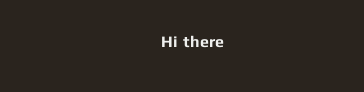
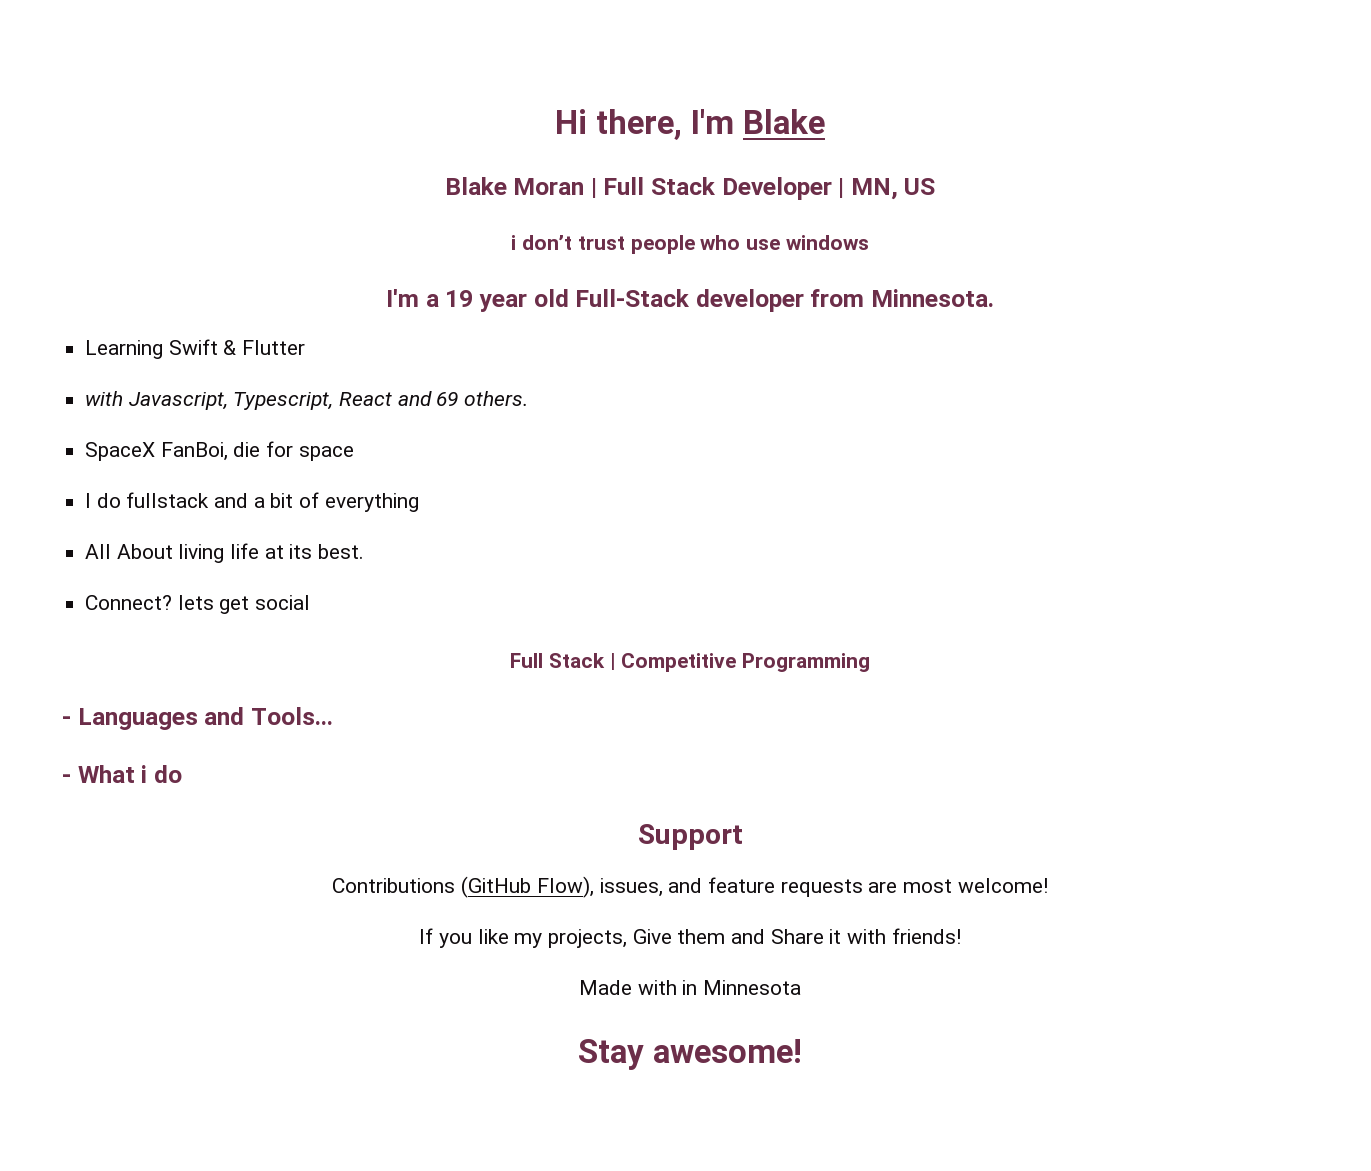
- Hi there
+ Hi there, I'm Blake
+ Blake Moran | Full Stack Developer | MN, US
+ i don’t trust people who use windows
+ I'm a 19 year old Full-Stack developer from Minnesota.
+ Learning Swift & Flutter
+ with Javascript, Typescript, React and 69 others.
+ SpaceX FanBoi, die for space
+ I do fullstack and a bit of everything
+ All About living life at its best.
+ Connect? lets get social
+ Full Stack | Competitive Programming
+ - Languages and Tools...
+ - What i do
+ Support
+ Contributions (GitHub Flow), issues, and feature requests are most welcome!
+ If you like my projects, Give them and Share it with friends!
+ Made with in Minnesota
+ Stay awesome!

